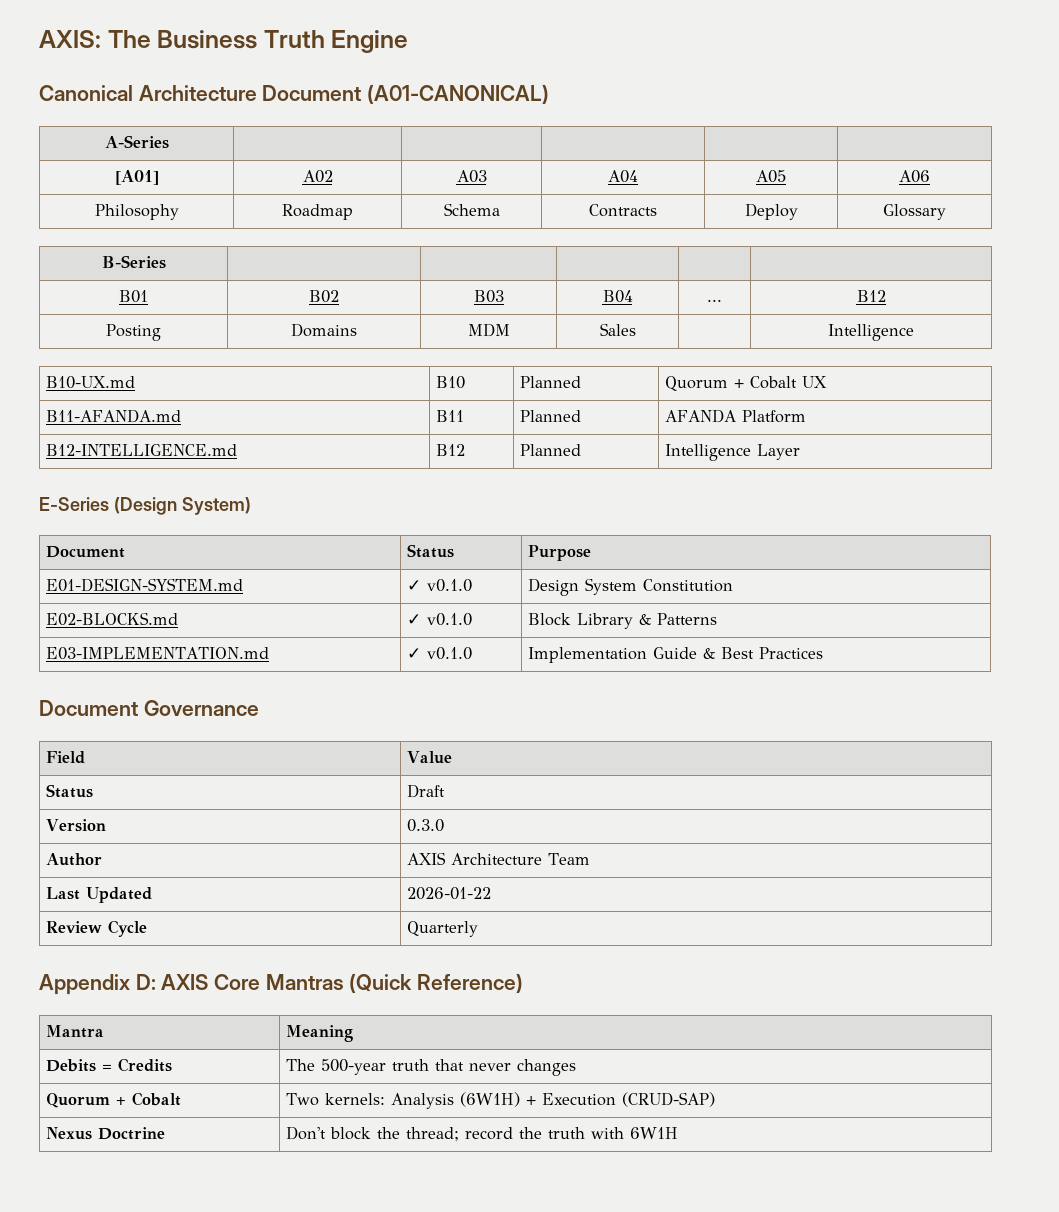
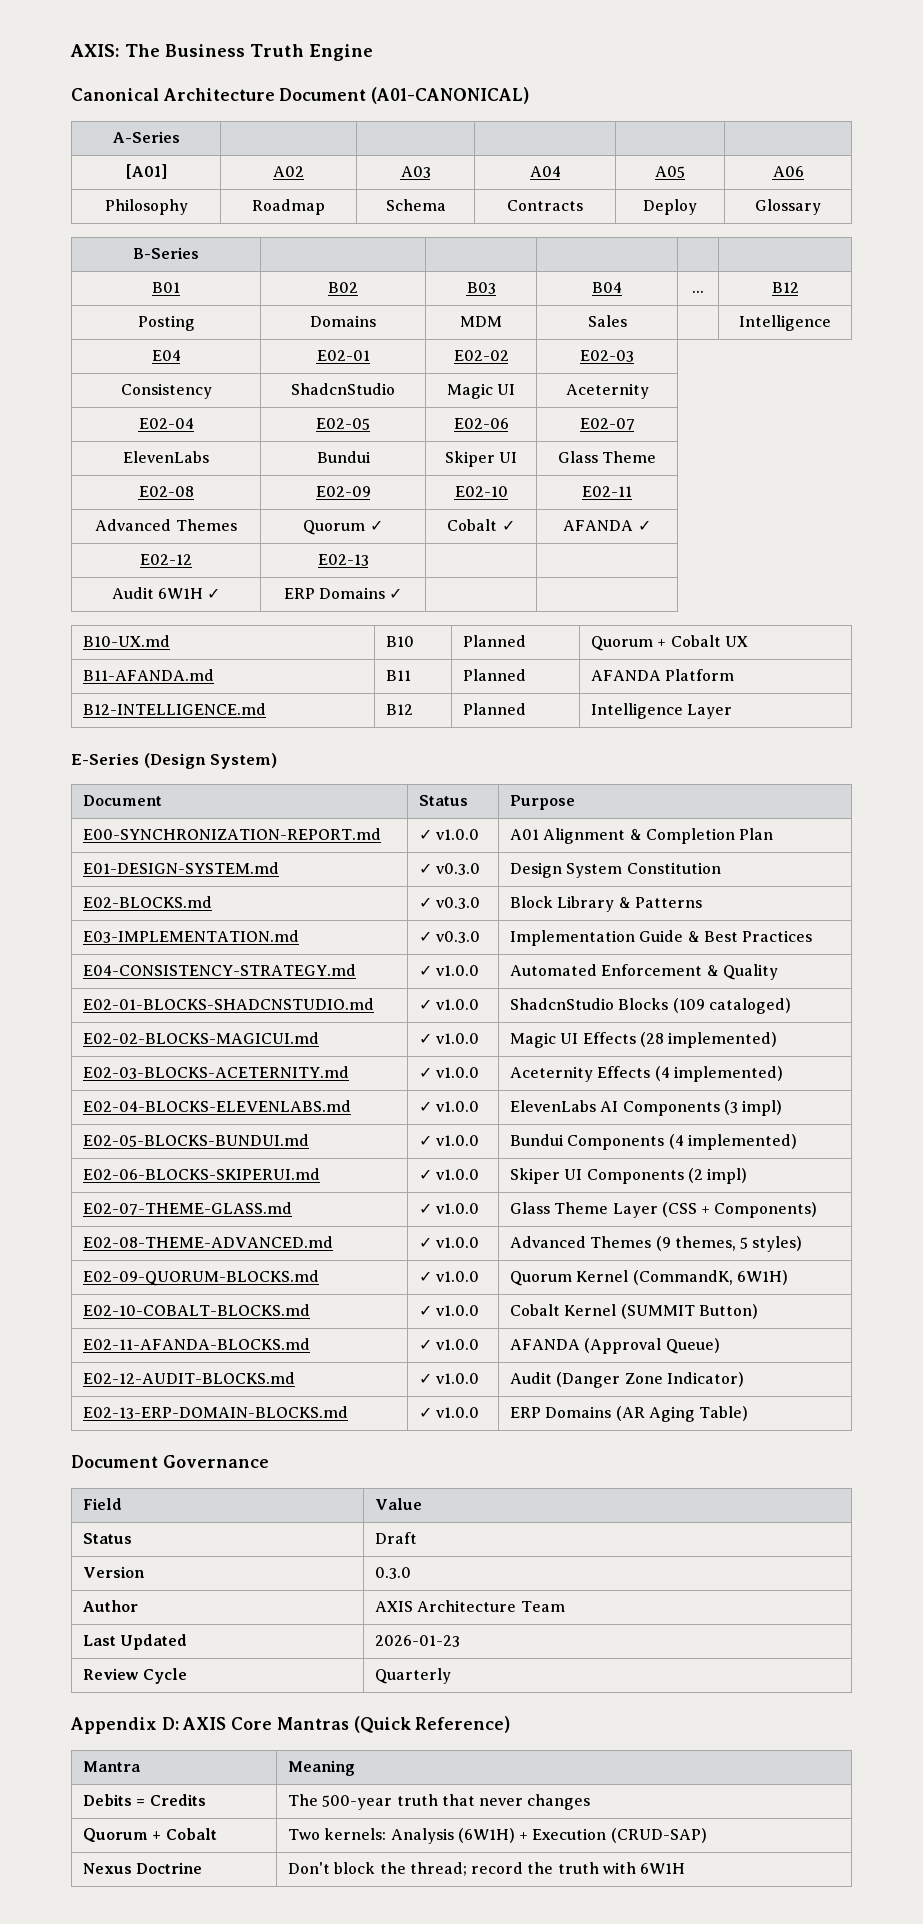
+ E04 | E02-01 | E02-02 | E02-03
+ Consistency | ShadcnStudio | Magic UI | Aceternity
+ E02-04 | E02-05 | E02-06 | E02-07
+ ElevenLabs | Bundui | Skiper UI | Glass Theme
+ E02-08 | E02-09 | E02-10 | E02-11
+ Advanced Themes | Quorum ✓ | Cobalt ✓ | AFANDA ✓
+ E02-12 | E02-13 | |
+ Audit 6W1H ✓ | ERP Domains ✓ | |
+ E00-SYNCHRONIZATION-REPORT.md | ✓ v1.0.0 | A01 Alignment & Completion Plan
- E01-DESIGN-SYSTEM.md | ✓ v0.1.0 | Design System Constitution
+ E01-DESIGN-SYSTEM.md | ✓ v0.3.0 | Design System Constitution
- E02-BLOCKS.md | ✓ v0.1.0 | Block Library & Patterns
+ E02-BLOCKS.md | ✓ v0.3.0 | Block Library & Patterns
- E03-IMPLEMENTATION.md | ✓ v0.1.0 | Implementation Guide & Best Practices
+ E03-IMPLEMENTATION.md | ✓ v0.3.0 | Implementation Guide & Best Practices
+ E04-CONSISTENCY-STRATEGY.md | ✓ v1.0.0 | Automated Enforcement & Quality
+ E02-01-BLOCKS-SHADCNSTUDIO.md | ✓ v1.0.0 | ShadcnStudio Blocks (109 cataloged)
+ E02-02-BLOCKS-MAGICUI.md | ✓ v1.0.0 | Magic UI Effects (28 implemented)
+ E02-03-BLOCKS-ACETERNITY.md | ✓ v1.0.0 | Aceternity Effects (4 implemented)
+ E02-04-BLOCKS-ELEVENLABS.md | ✓ v1.0.0 | ElevenLabs AI Components (3 impl)
+ E02-05-BLOCKS-BUNDUI.md | ✓ v1.0.0 | Bundui Components (4 implemented)
+ E02-06-BLOCKS-SKIPERUI.md | ✓ v1.0.0 | Skiper UI Components (2 impl)
+ E02-07-THEME-GLASS.md | ✓ v1.0.0 | Glass Theme Layer (CSS + Components)
+ E02-08-THEME-ADVANCED.md | ✓ v1.0.0 | Advanced Themes (9 themes, 5 styles)
+ E02-09-QUORUM-BLOCKS.md | ✓ v1.0.0 | Quorum Kernel (CommandK, 6W1H)
+ E02-10-COBALT-BLOCKS.md | ✓ v1.0.0 | Cobalt Kernel (SUMMIT Button)
+ E02-11-AFANDA-BLOCKS.md | ✓ v1.0.0 | AFANDA (Approval Queue)
+ E02-12-AUDIT-BLOCKS.md | ✓ v1.0.0 | Audit (Danger Zone Indicator)
+ E02-13-ERP-DOMAIN-BLOCKS.md | ✓ v1.0.0 | ERP Domains (AR Aging Table)
- Last Updated | 2026-01-22
+ Last Updated | 2026-01-23

